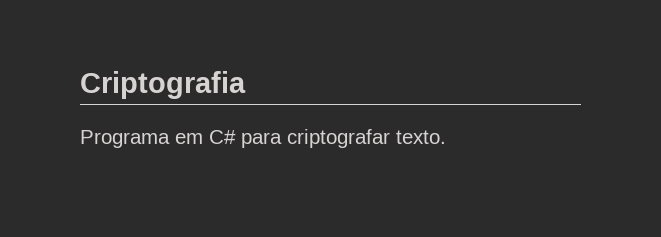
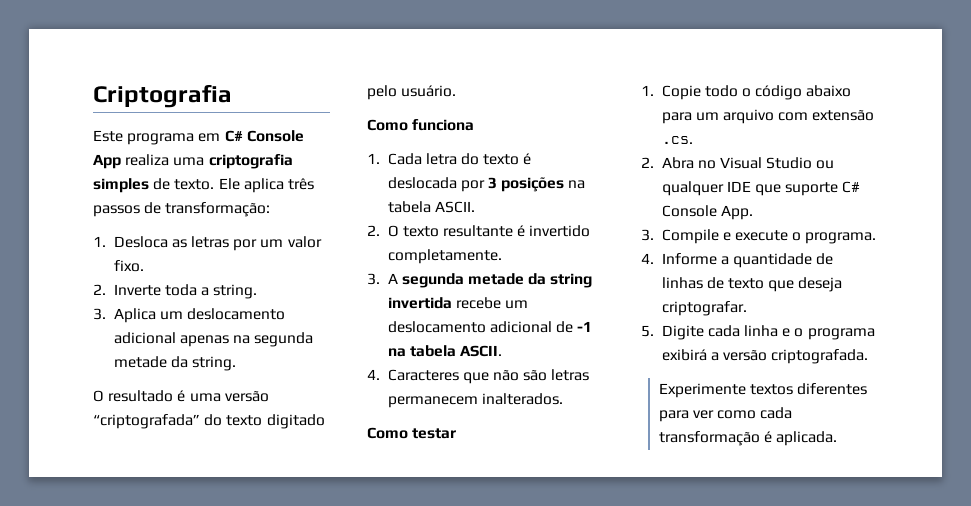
- Programa em C# para criptografar texto.
+ Este programa em C# Console App realiza uma criptografia simples de texto. Ele aplica três passos de transformação:
+ 1. Desloca as letras por um valor fixo.
+ 2. Inverte toda a string.
+ 3. Aplica um deslocamento adicional apenas na segunda metade da string.
+ O resultado é uma versão “criptografada” do texto digitado pelo usuário.
+ Como funciona
+ 1. Cada letra do texto é deslocada por 3 posições na tabela ASCII.
+ 2. O texto resultante é invertido completamente.
+ 3. A segunda metade da string invertida recebe um deslocamento adicional de -1 na tabela ASCII.
+ 4. Caracteres que não são letras permanecem inalterados.
+ Como testar
+ 1. Copie todo o código abaixo para um arquivo com extensão .cs.
+ 2. Abra no Visual Studio ou qualquer IDE que suporte C# Console App.
+ 3. Compile e execute o programa.
+ 4. Informe a quantidade de linhas de texto que deseja criptografar.
+ 5. Digite cada linha e o programa exibirá a versão criptografada.
+ Experimente textos diferentes para ver como cada transformação é aplicada.

